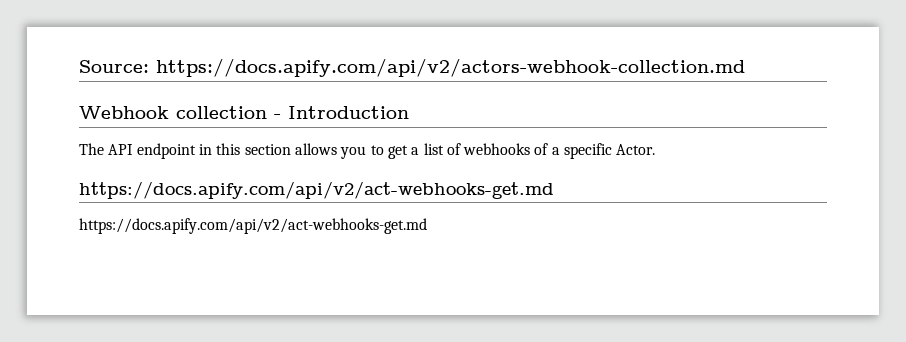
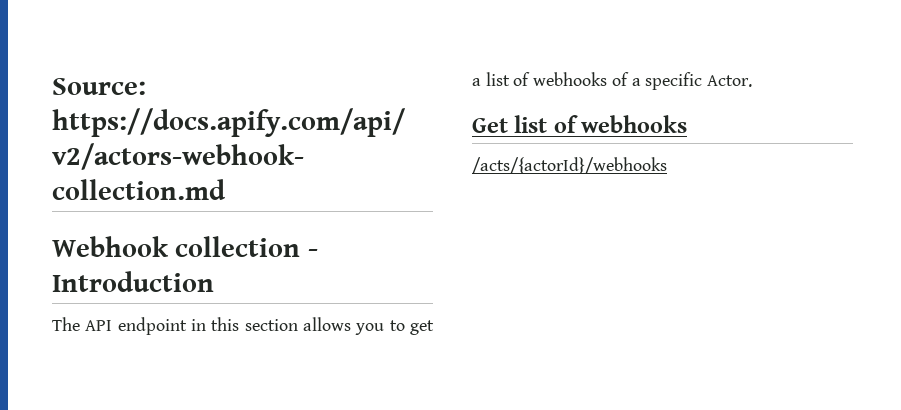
  The API endpoint in this section allows you to get a list of webhooks of a specific Actor.
- https://docs.apify.com/api/v2/act-webhooks-get.md
- https://docs.apify.com/api/v2/act-webhooks-get.md
+ Get list of webhooks
+ /acts/{actorId}/webhooks

